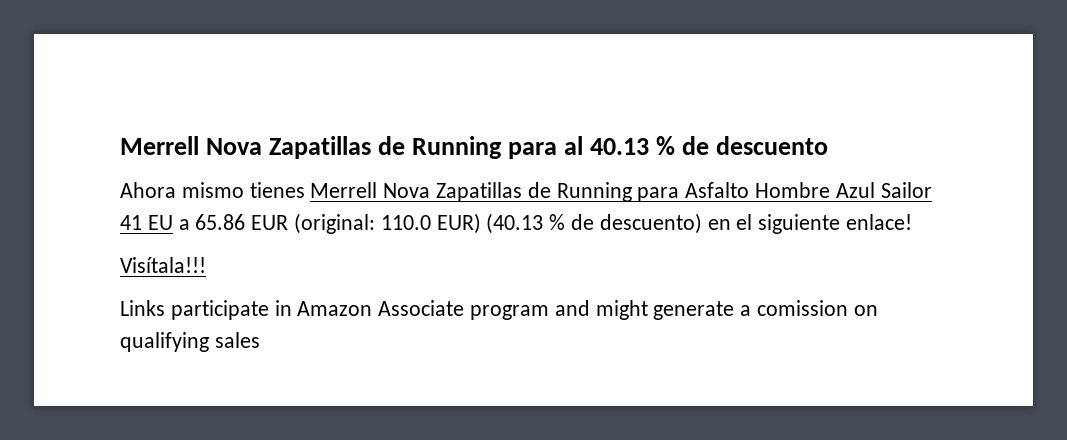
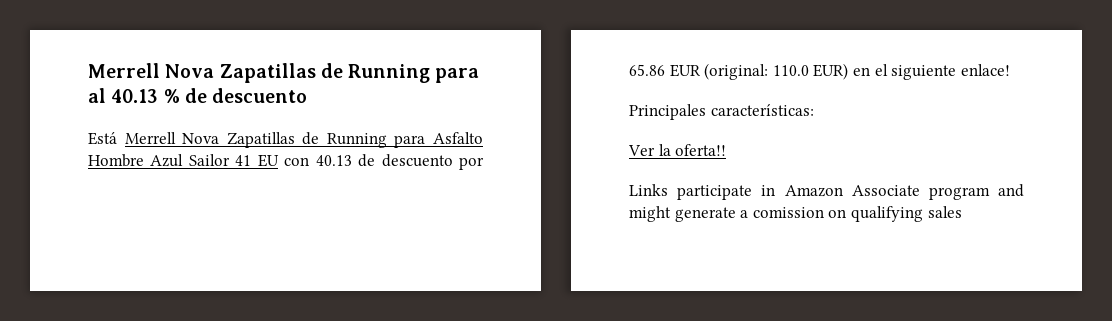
- Ahora mismo tienes Merrell Nova Zapatillas de Running para Asfalto Hombre Azul Sailor 41 EU a 65.86 EUR (original: 110.0 EUR) (40.13 % de descuento) en el siguiente enlace!
+ Está Merrell Nova Zapatillas de Running para Asfalto Hombre Azul Sailor 41 EU con 40.13 de descuento por 65.86 EUR (original: 110.0 EUR) en el siguiente enlace!
- Visítala!!!
+ Principales características:
+ Ver la oferta!!

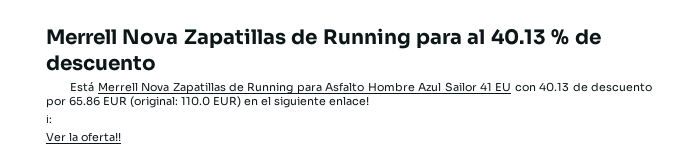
- Principales características:
+ ℹ:
- Links participate in Amazon Associate program and might generate a comission on qualifying sales

